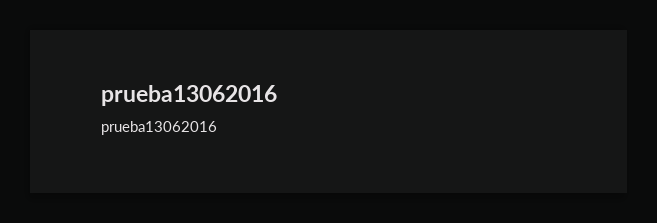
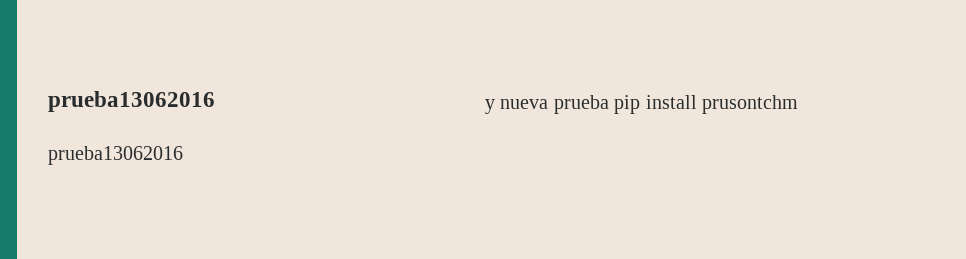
+ y nueva prueba pip install prusontchm

